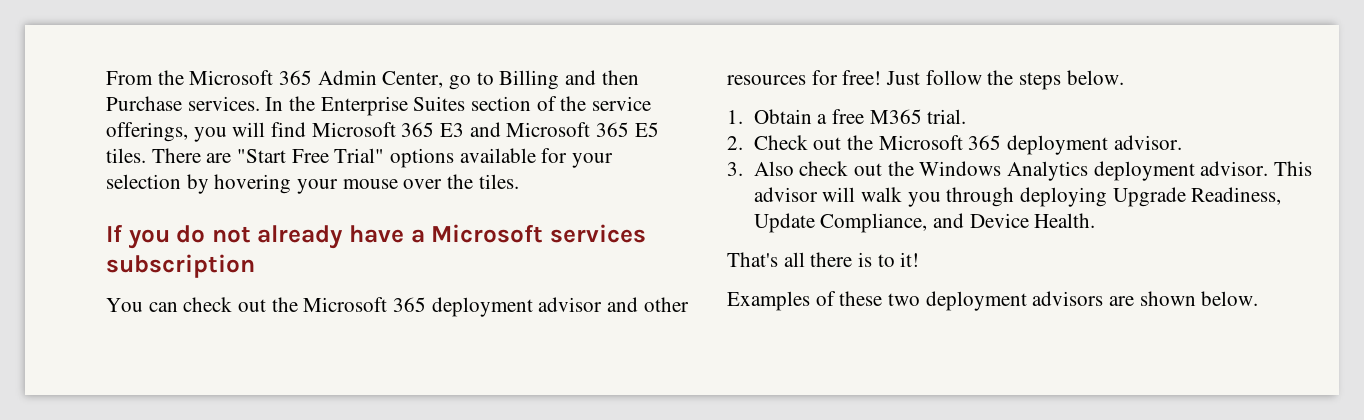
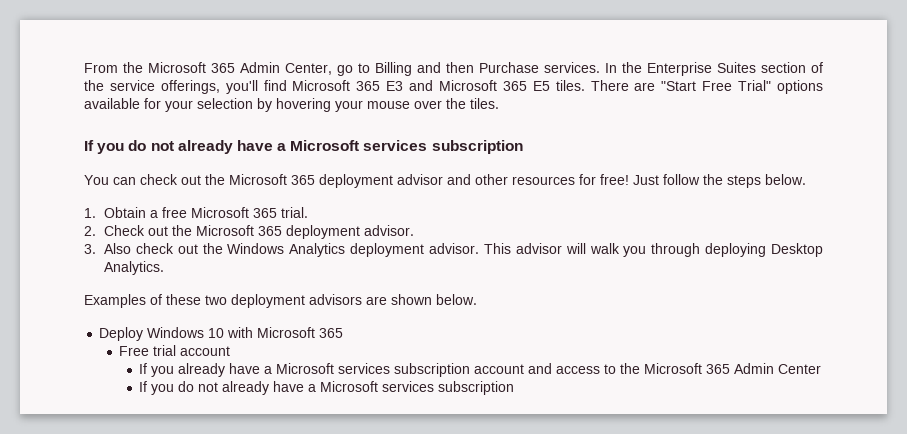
- In the Enterprise Suites section of the service offerings, you will find Microsoft 365 E3 and Microsoft 365 E5 tiles.
+ In the Enterprise Suites section of the service offerings, you'll find Microsoft 365 E3 and Microsoft 365 E5 tiles.
- 1. Obtain a free M365 trial.
+ 1. Obtain a free Microsoft 365 trial.
- This advisor will walk you through deploying Upgrade Readiness, Update Compliance, and Device Health.
- That's all there is to it!
+ This advisor will walk you through deploying Desktop Analytics.
+ Deploy Windows 10 with Microsoft 365
+ Free trial account
+ If you already have a Microsoft services subscription account and access to the Microsoft 365 Admin Center
+ If you do not already have a Microsoft services subscription

